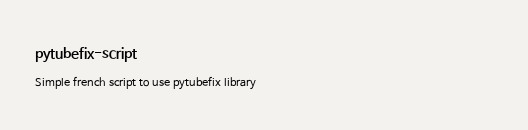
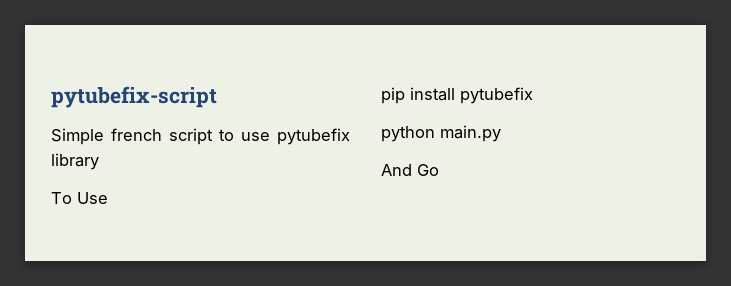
+ To Use
+ pip install pytubefix
+ python main.py
+ And Go

